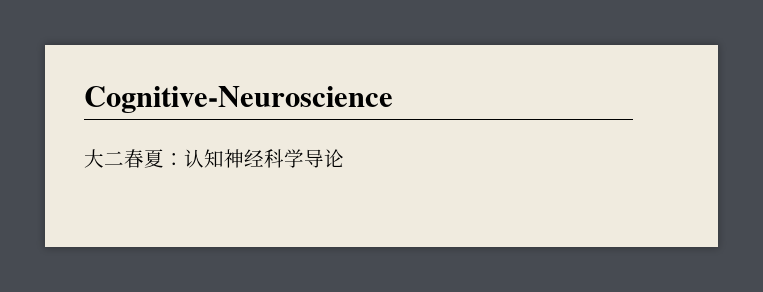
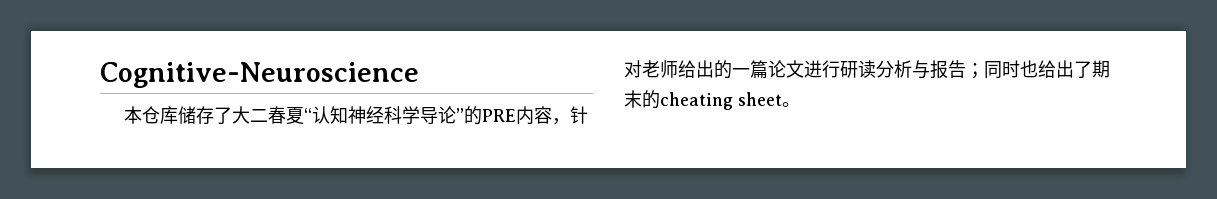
- 大二春夏：认知神经科学导论
+ 本仓库储存了大二春夏“认知神经科学导论”的PRE内容，针对老师给出的一篇论文进行研读分析与报告；同时也给出了期末的cheating sheet。

